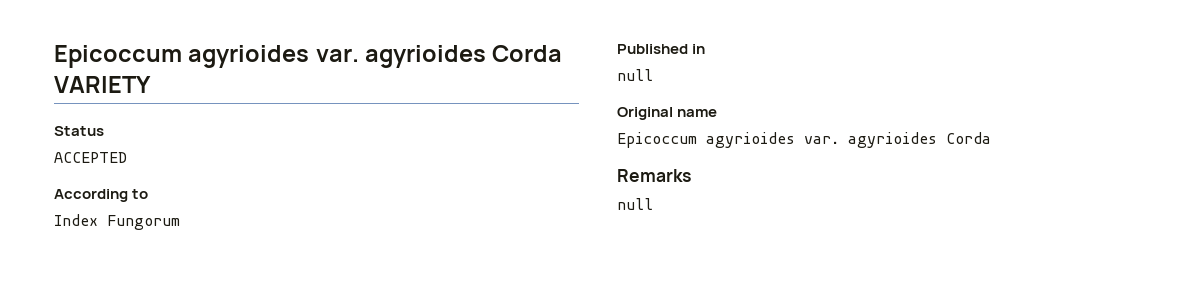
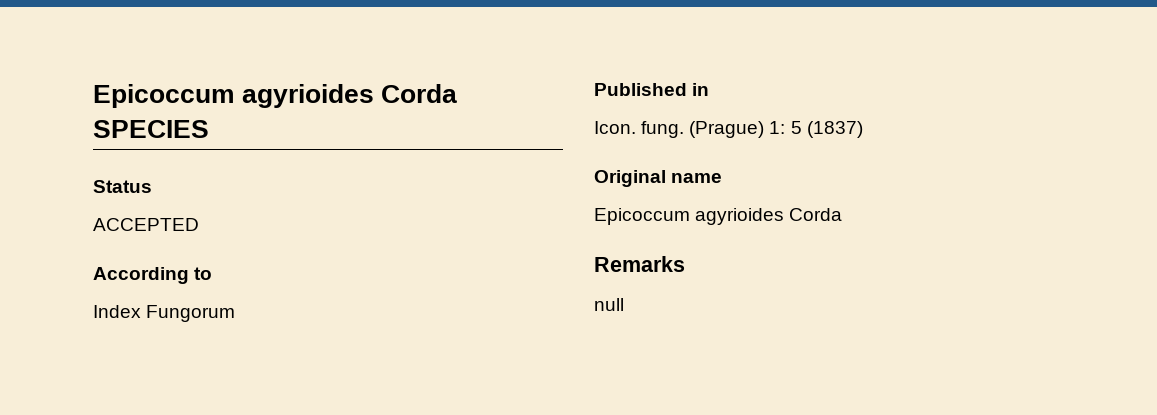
- Epicoccum agyrioides var. agyrioides Corda VARIETY
+ Epicoccum agyrioides Corda SPECIES
  Published in
- null
+ Icon. fung. (Prague) 1: 5 (1837)
  Original name
- Epicoccum agyrioides var. agyrioides Corda
+ Epicoccum agyrioides Corda

